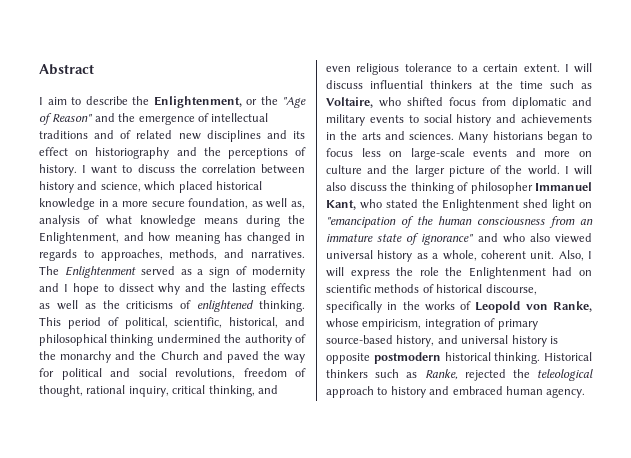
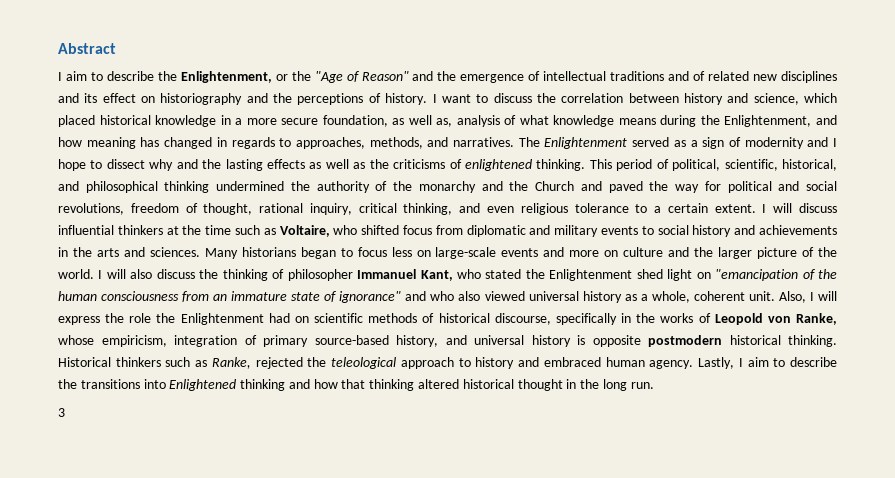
+ Lastly, I aim to describe the transitions into Enlightened thinking and how that thinking altered historical thought in the long run.
+ 3

